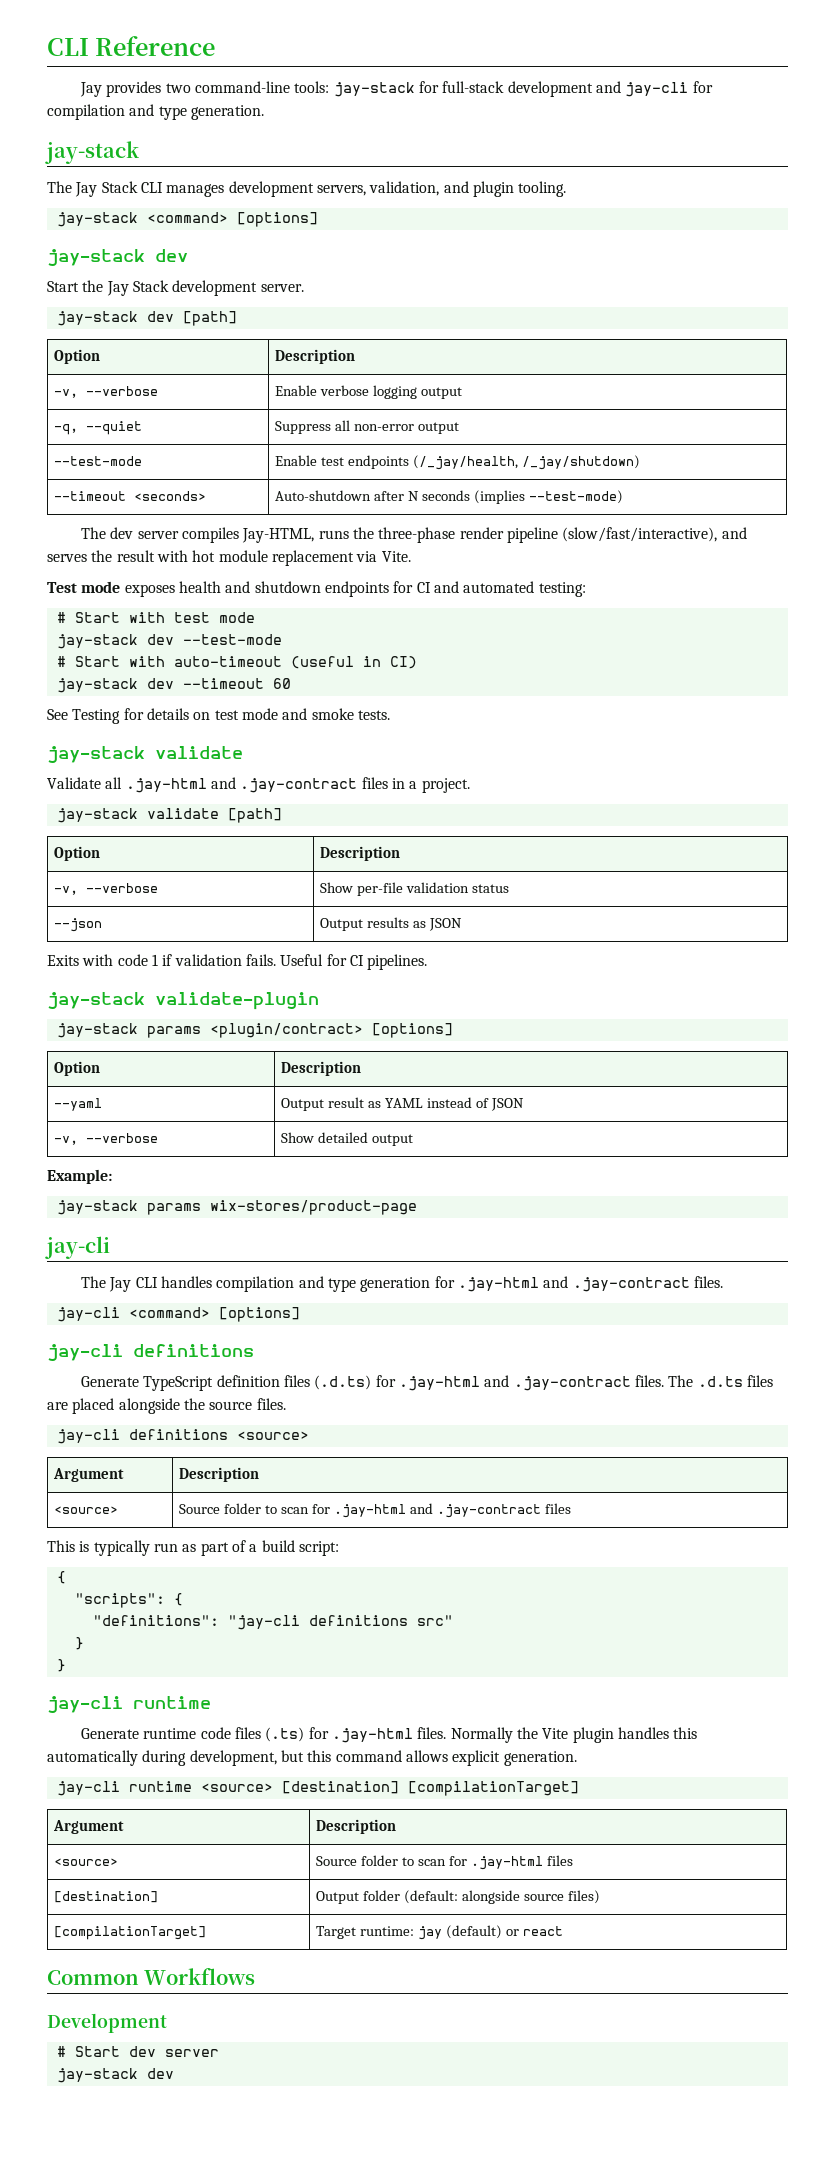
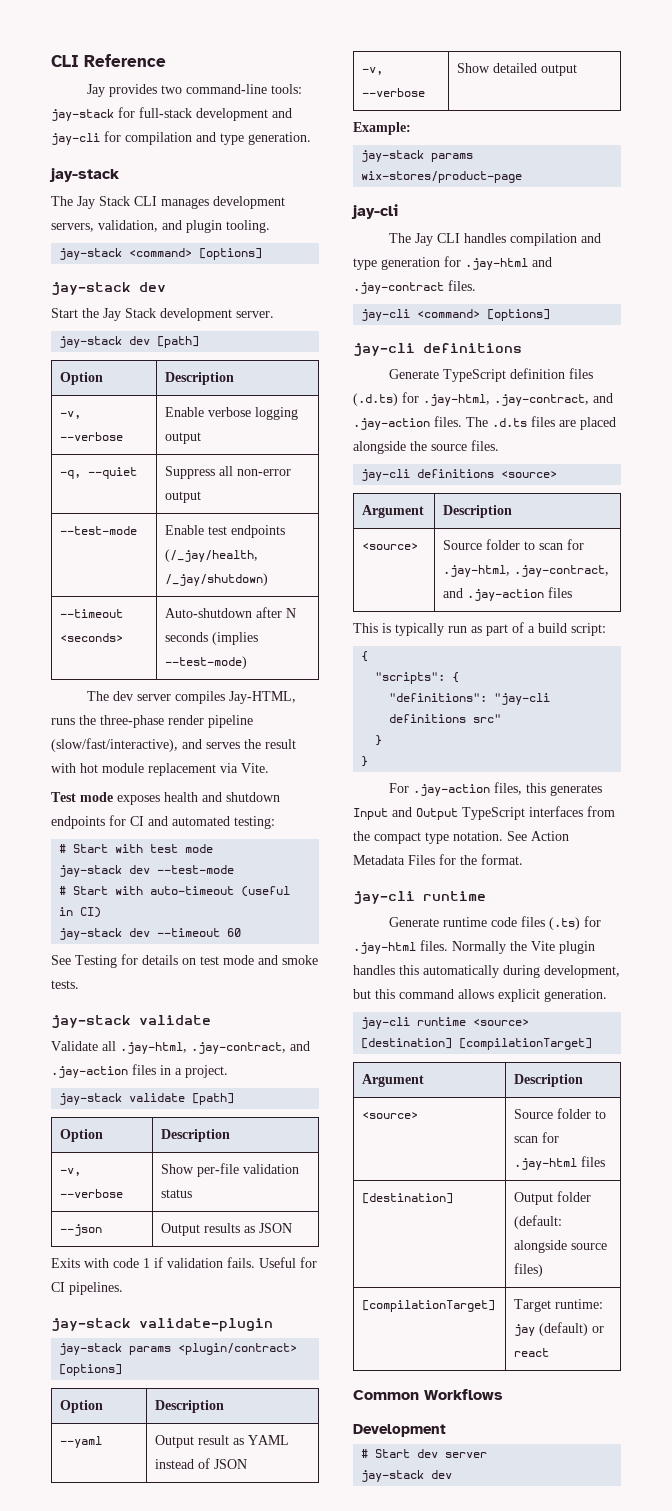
- Validate all .jay-html and .jay-contract files in a project.
+ Validate all .jay-html, .jay-contract, and .jay-action files in a project.
- Generate TypeScript definition files (.d.ts) for .jay-html and .jay-contract files.
+ Generate TypeScript definition files (.d.ts) for .jay-html, .jay-contract, and .jay-action files.
- <source> | Source folder to scan for .jay-html and .jay-contract files
+ <source> | Source folder to scan for .jay-html, .jay-contract, and .jay-action files
+ For .jay-action files, this generates Input and Output TypeScript interfaces from the compact type notation. See Action Metadata Files for the format.

